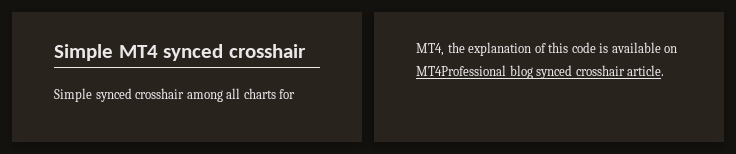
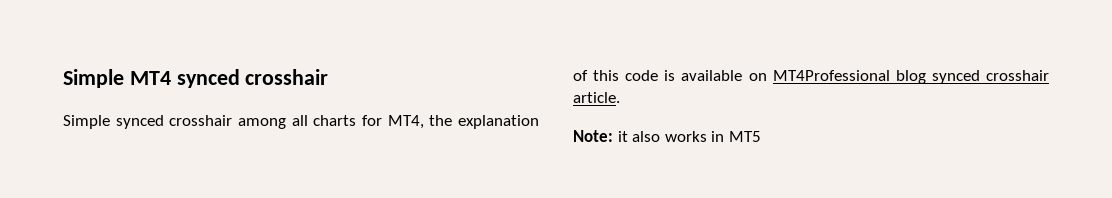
+ Note: it also works in MT5

